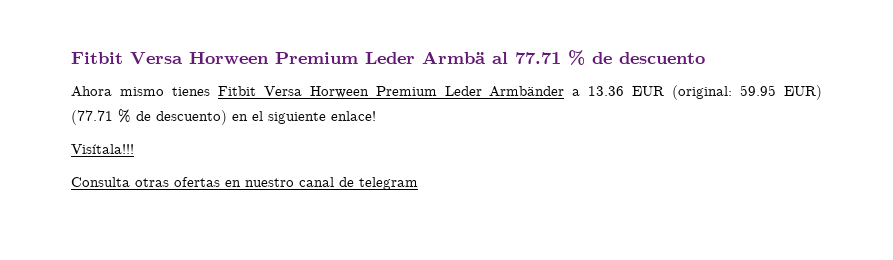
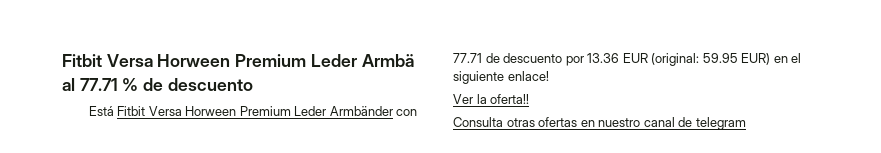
- Ahora mismo tienes Fitbit Versa Horween Premium Leder Armbänder a 13.36 EUR (original: 59.95 EUR) (77.71 % de descuento) en el siguiente enlace!
+ Está Fitbit Versa Horween Premium Leder Armbänder con 77.71 de descuento por 13.36 EUR (original: 59.95 EUR) en el siguiente enlace!
- Visítala!!!
+ Ver la oferta!!

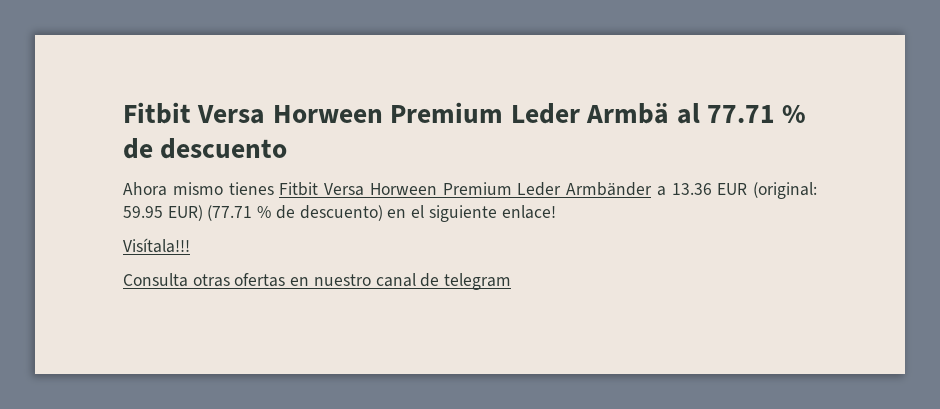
- Está Fitbit Versa Horween Premium Leder Armbänder con 77.71 de descuento por 13.36 EUR (original: 59.95 EUR) en el siguiente enlace!
+ Ahora mismo tienes Fitbit Versa Horween Premium Leder Armbänder a 13.36 EUR (original: 59.95 EUR) (77.71 % de descuento) en el siguiente enlace!
- Ver la oferta!!
+ Visítala!!!

